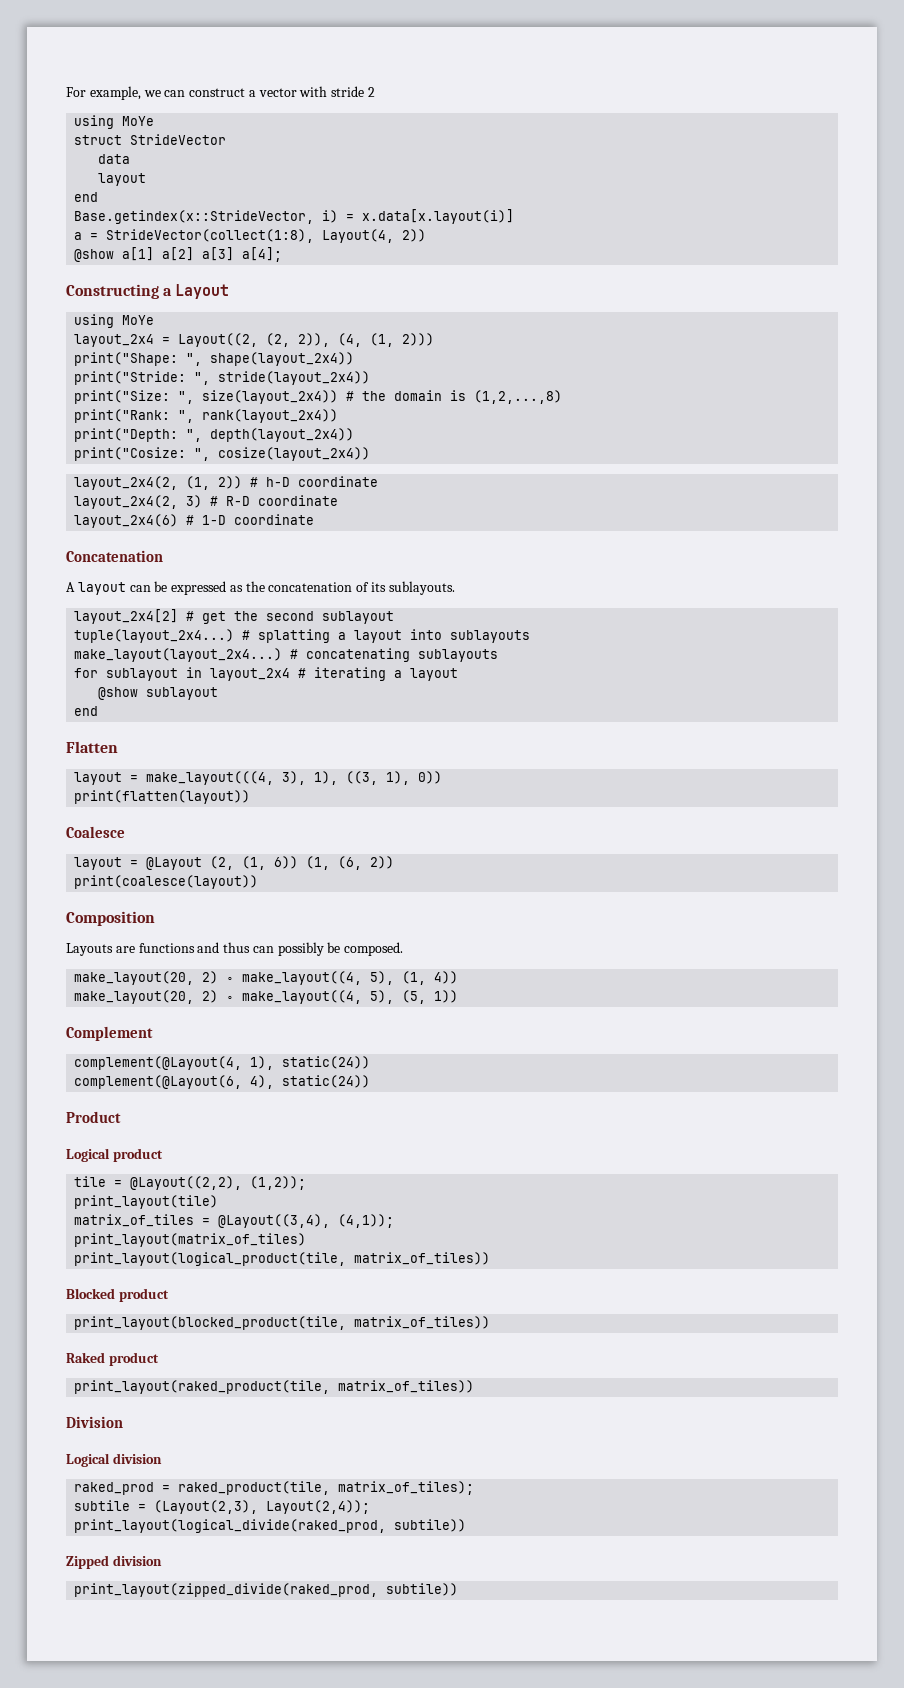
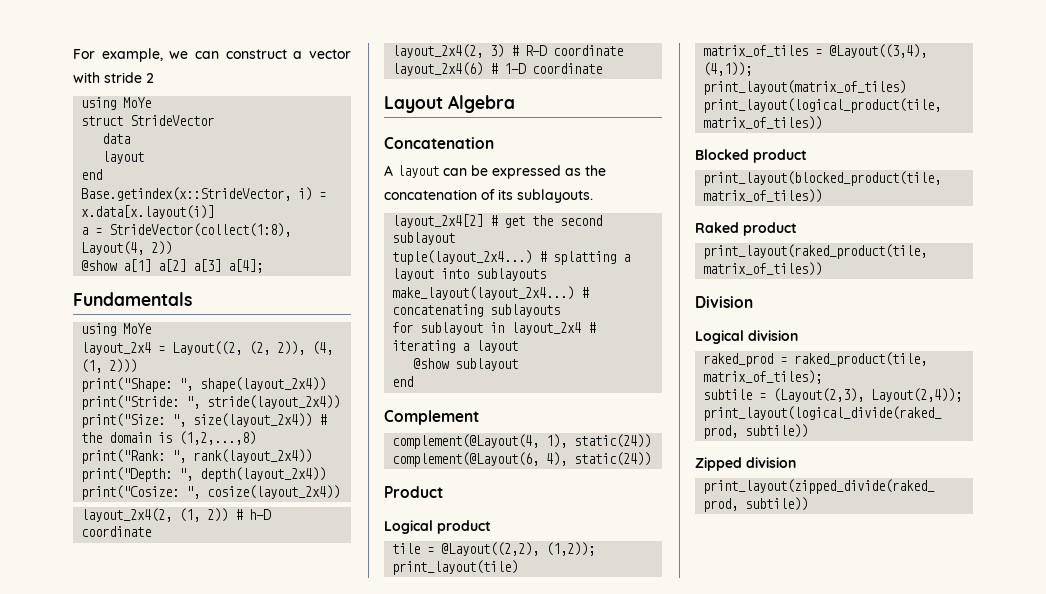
- Constructing a Layout
+ Fundamentals
+ Layout Algebra
- Flatten
- layout = make_layout(((4, 3), 1), ((3, 1), 0))
- print(flatten(layout))
- Coalesce
- layout = @Layout (2, (1, 6)) (1, (6, 2))
- print(coalesce(layout))
- Composition
- Layouts are functions and thus can possibly be composed.
- make_layout(20, 2) ∘ make_layout((4, 5), (1, 4))
- make_layout(20, 2) ∘ make_layout((4, 5), (5, 1))

